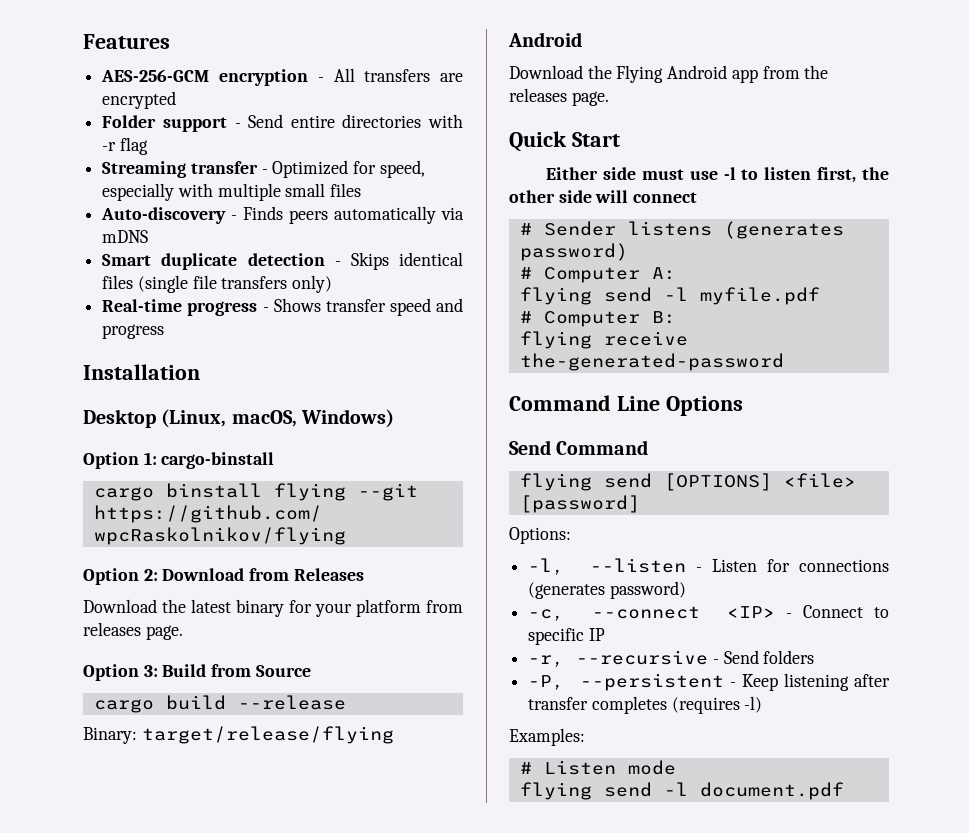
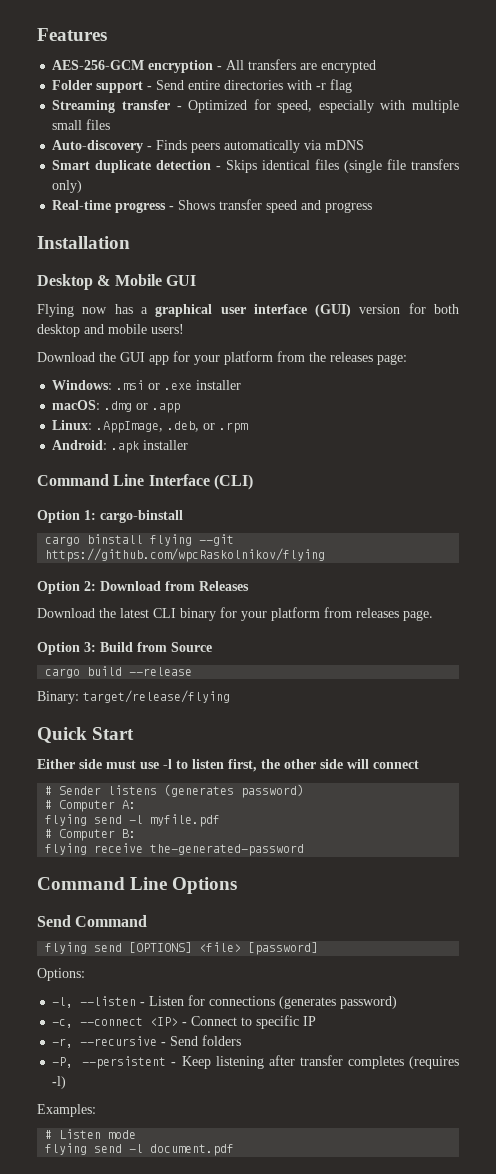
- Desktop (Linux, macOS, Windows)
+ Desktop & Mobile GUI
+ Flying now has a graphical user interface (GUI) version for both desktop and mobile users!
+ Download the GUI app for your platform from the releases page:
+ Windows: .msi or .exe installer
+ macOS: .dmg or .app
+ Linux: .AppImage, .deb, or .rpm
+ Android: .apk installer
+ Command Line Interface (CLI)
- Download the latest binary for your platform from releases page.
+ Download the latest CLI binary for your platform from releases page.
  Binary: target/release/flying
- Android
- Download the Flying Android app from the releases page.

